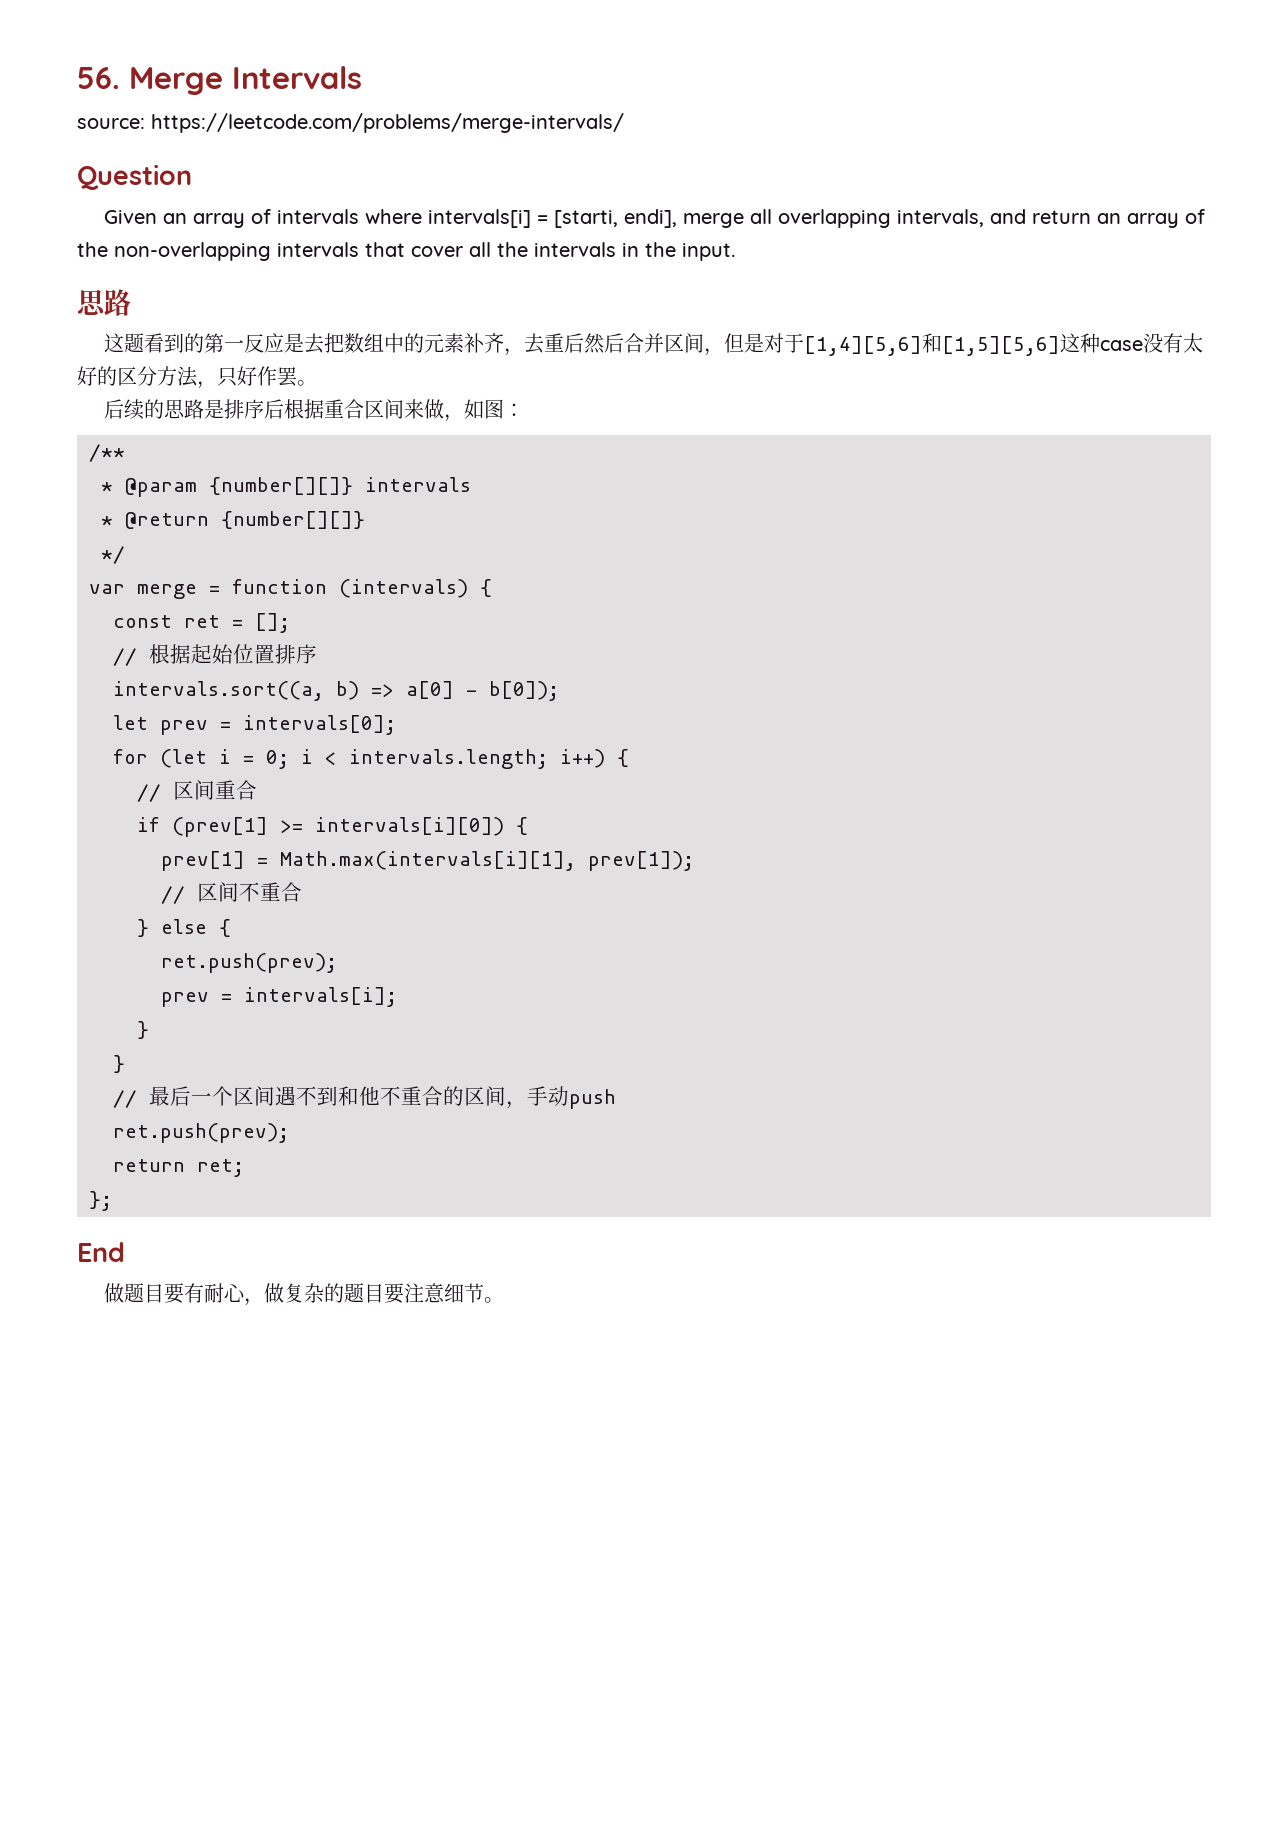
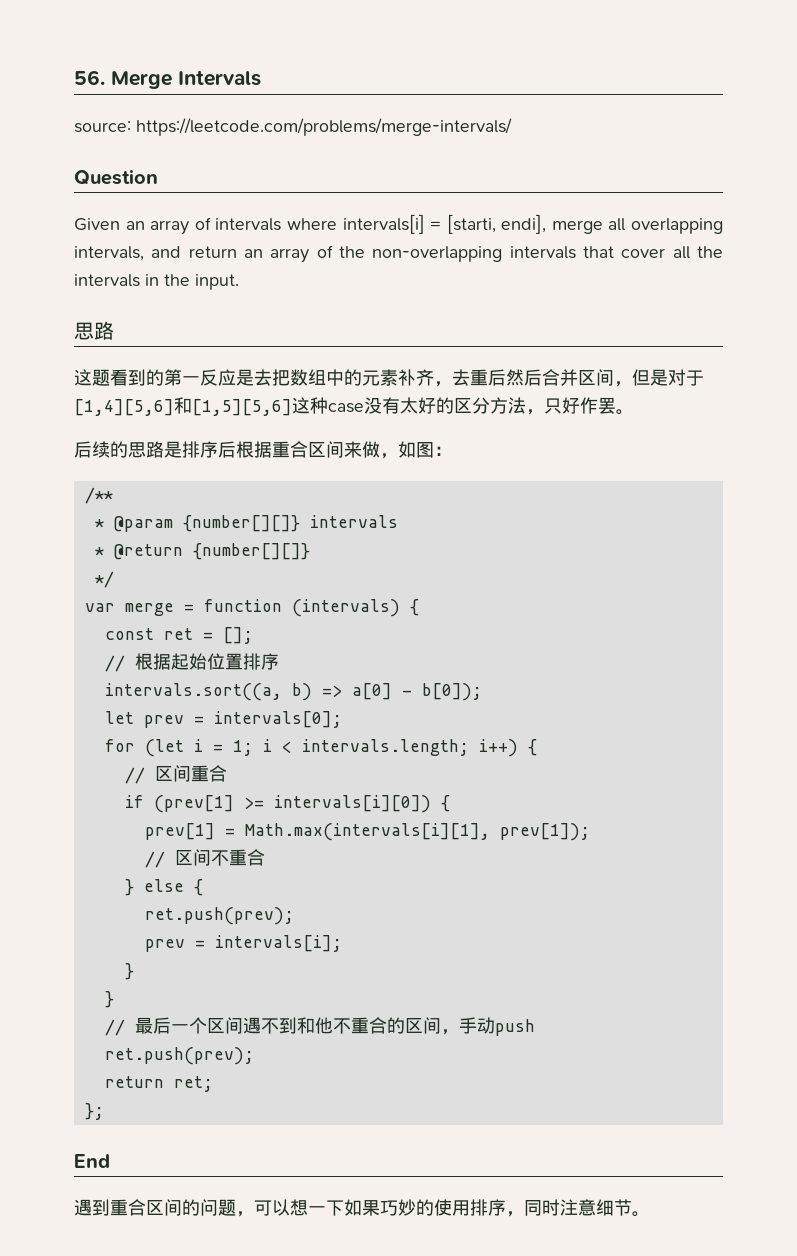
- for (let i = 0; i < intervals.length; i++) {
+ for (let i = 1; i < intervals.length; i++) {
- 做题目要有耐心，做复杂的题目要注意细节。
+ 遇到重合区间的问题，可以想一下如果巧妙的使用排序，同时注意细节。

